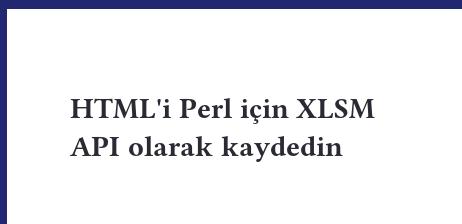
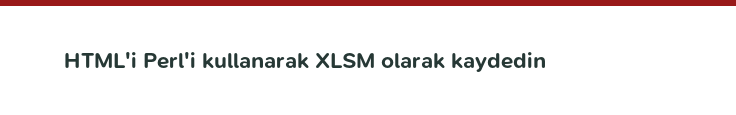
- HTML'i Perl için XLSM API olarak kaydedin
+ HTML'i Perl'i kullanarak XLSM olarak kaydedin

